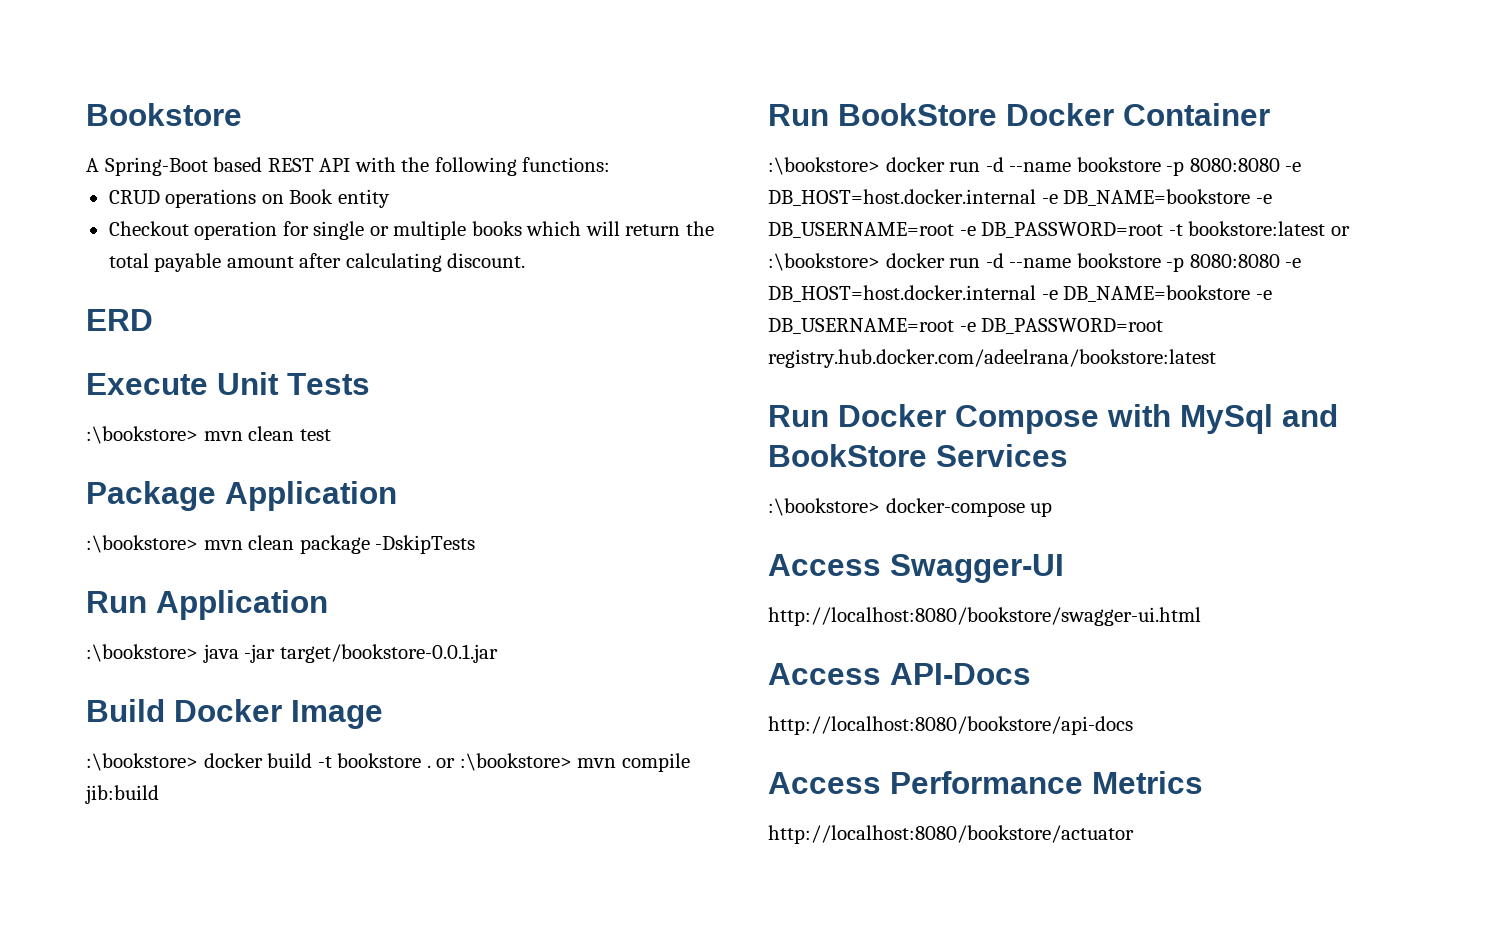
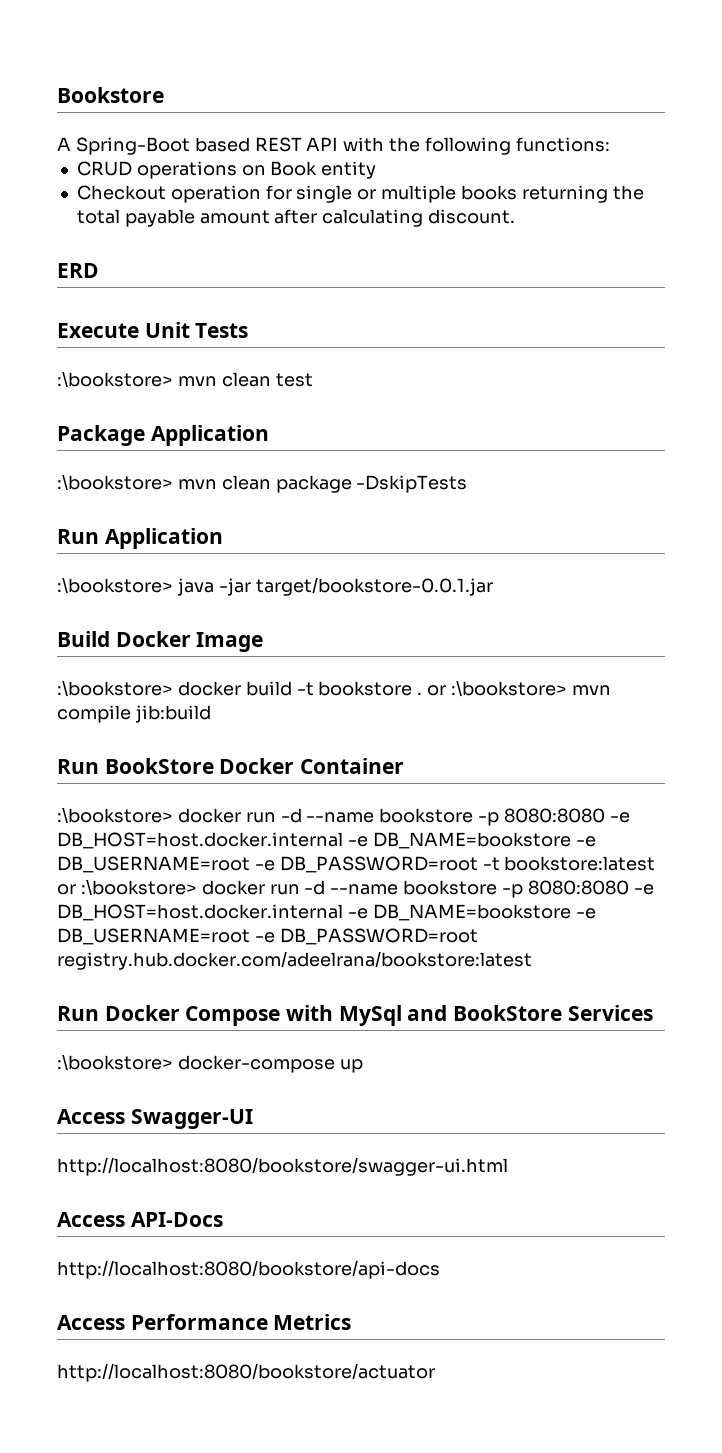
- Checkout operation for single or multiple books which will return the total payable amount after calculating discount.
+ Checkout operation for single or multiple books returning the total payable amount after calculating discount.

